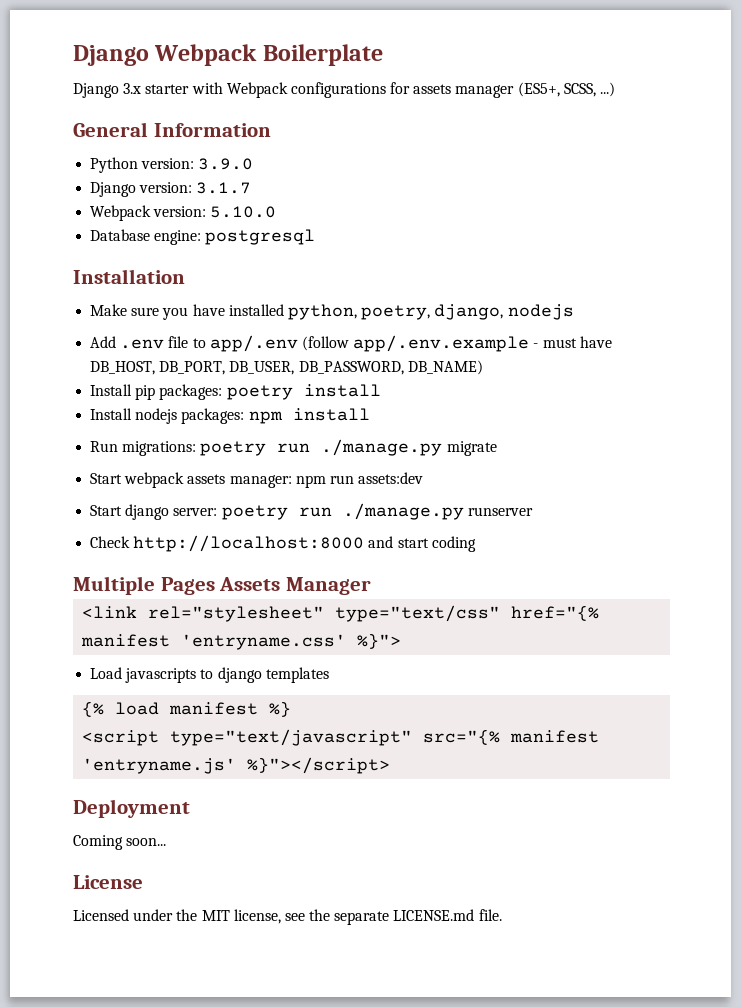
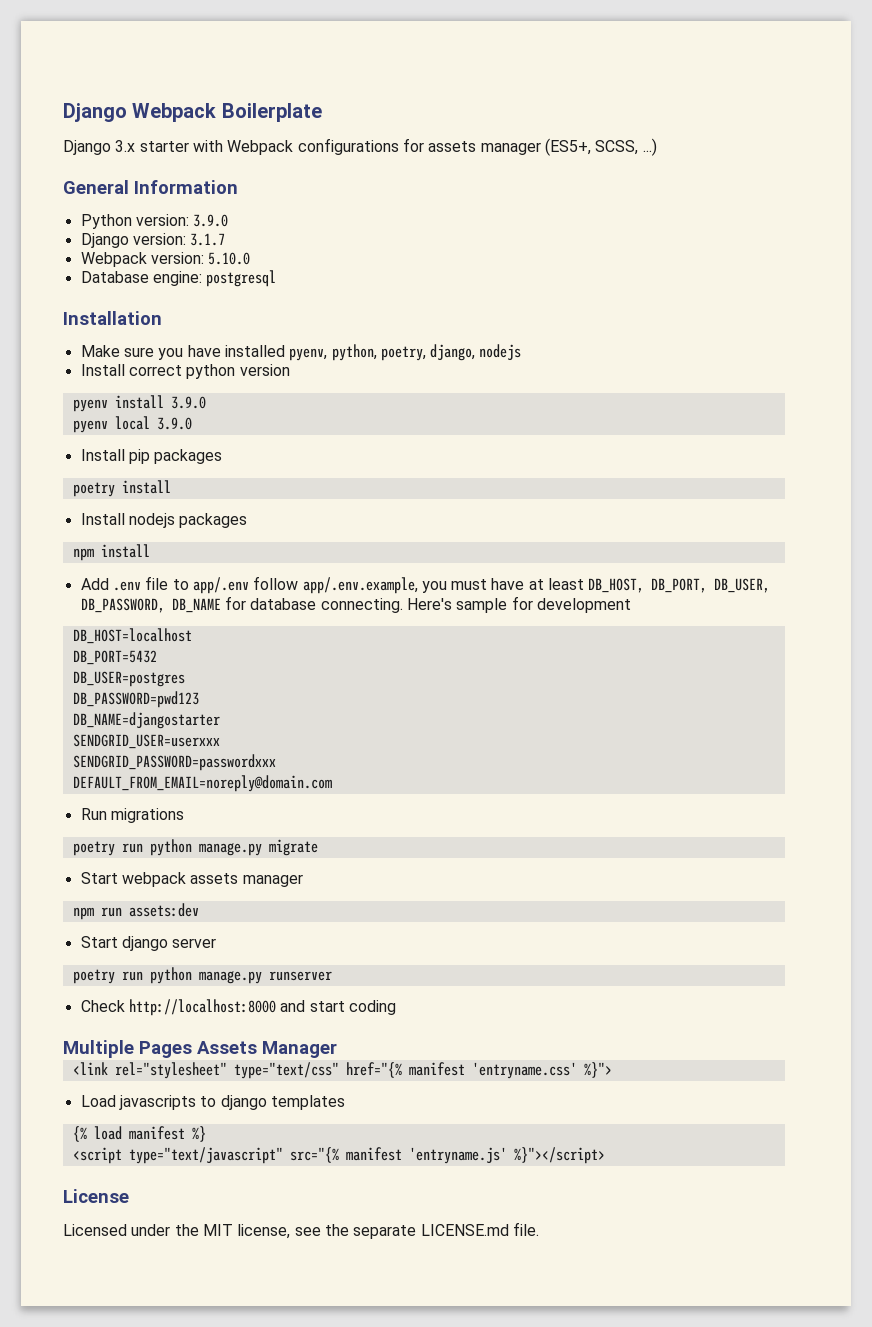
- Make sure you have installed python, poetry, django, nodejs
+ Make sure you have installed pyenv, python, poetry, django, nodejs
+ Install correct python version
+ pyenv install 3.9.0
+ pyenv local 3.9.0
+ Install pip packages
+ poetry install
+ Install nodejs packages
+ npm install
- Add .env file to app/.env (follow app/.env.example - must have DB_HOST, DB_PORT, DB_USER, DB_PASSWORD, DB_NAME)
- Install pip packages: poetry install
- Install nodejs packages: npm install
+ Add .env file to app/.env follow app/.env.example, you must have at least DB_HOST, DB_PORT, DB_USER, DB_PASSWORD, DB_NAME for database connecting. Here's sample for development
+ DB_HOST=localhost
+ DB_PORT=5432
+ DB_USER=postgres
+ DB_PASSWORD=pwd123
+ DB_NAME=djangostarter
+ SENDGRID_USER=userxxx
+ SENDGRID_PASSWORD=passwordxxx
+ DEFAULT_FROM_EMAIL=noreply@domain.com
- Run migrations: poetry run ./manage.py migrate
+ Run migrations
+ poetry run python manage.py migrate
- Start webpack assets manager: npm run assets:dev
+ Start webpack assets manager
+ npm run assets:dev
- Start django server: poetry run ./manage.py runserver
+ Start django server
+ poetry run python manage.py runserver
- Deployment
- Coming soon...

